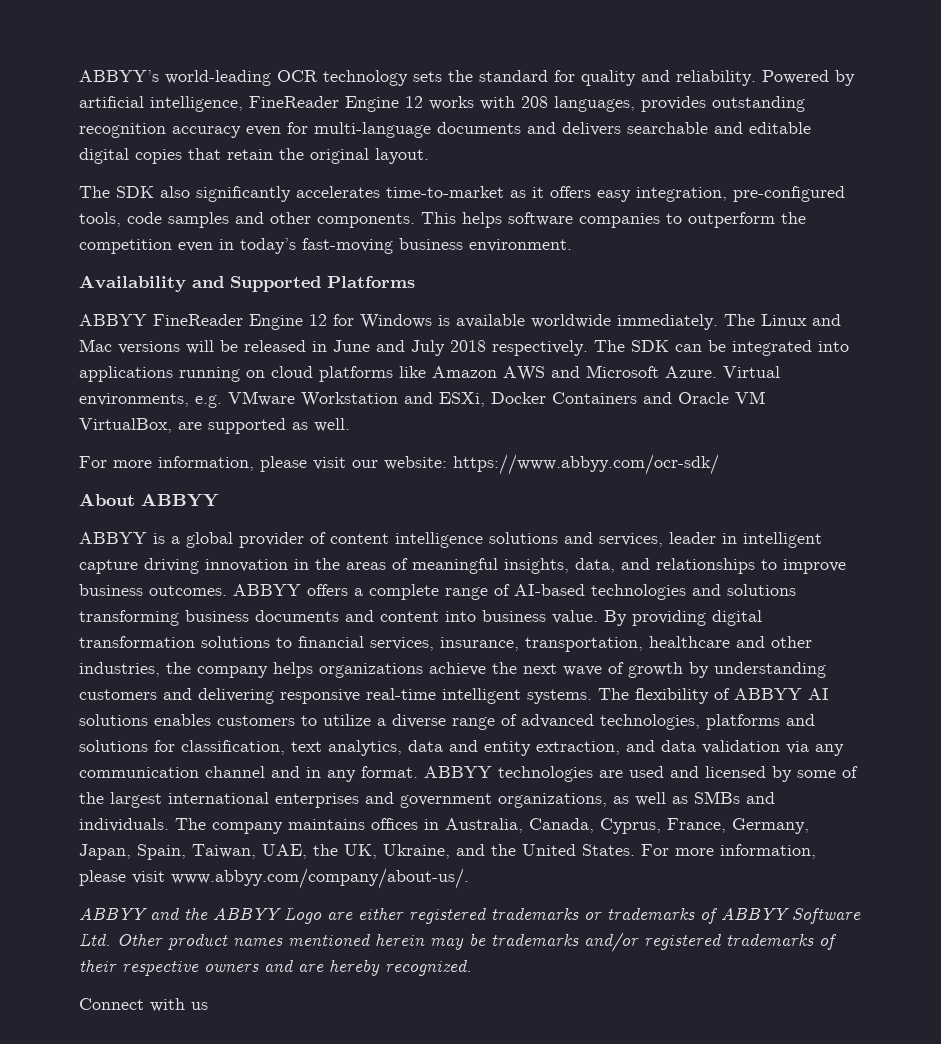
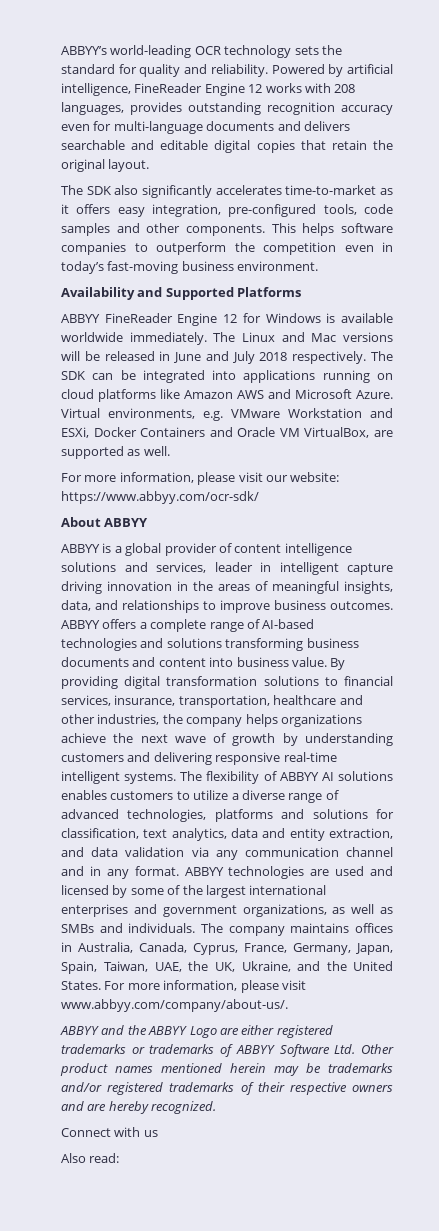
+ Also read:

